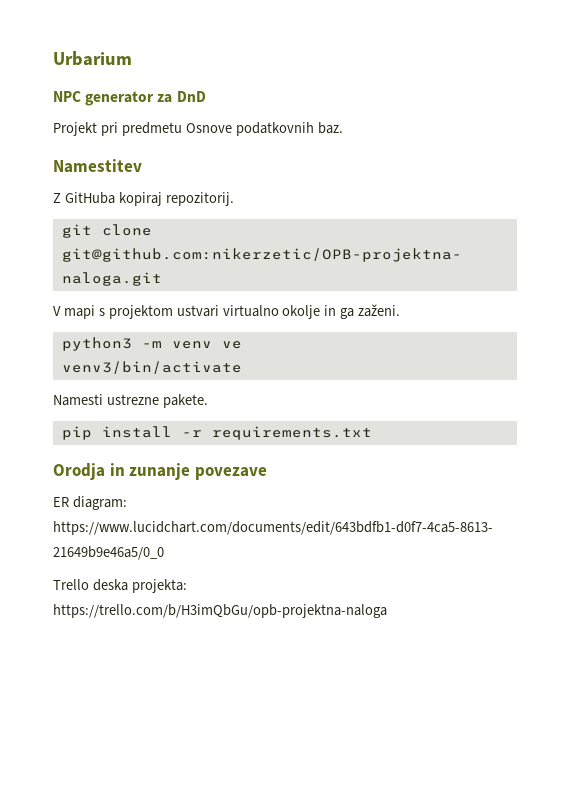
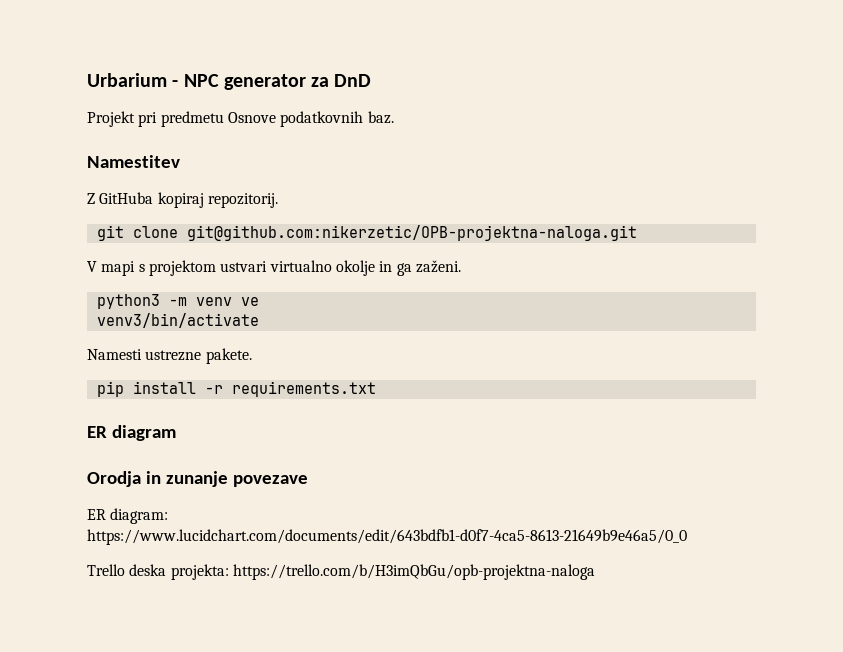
- Urbarium
- NPC generator za DnD
+ Urbarium - NPC generator za DnD
+ ER diagram

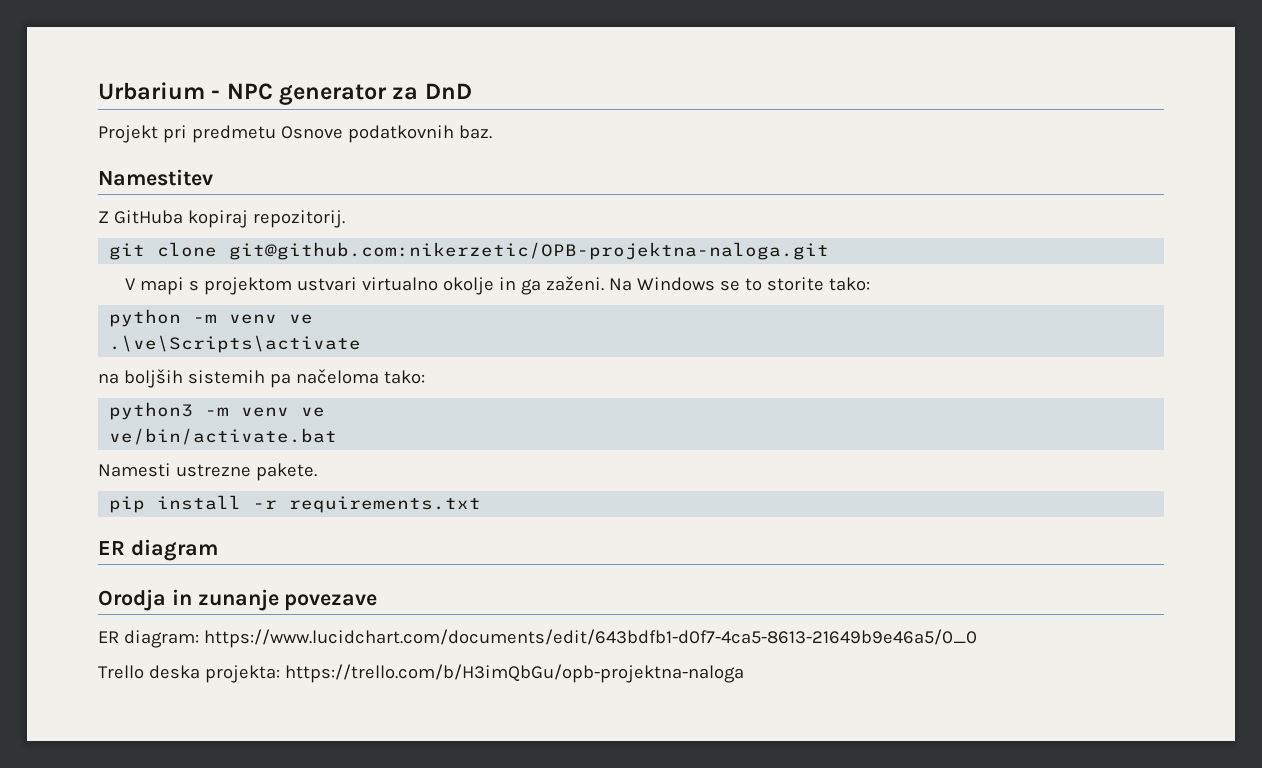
+ Na Windows se to storite tako:
+ python -m venv ve
+ .\ve\Scripts\activate
+ na boljših sistemih pa načeloma tako:
- venv3/bin/activate
+ ve/bin/activate.bat

